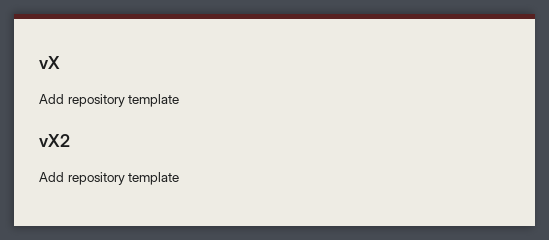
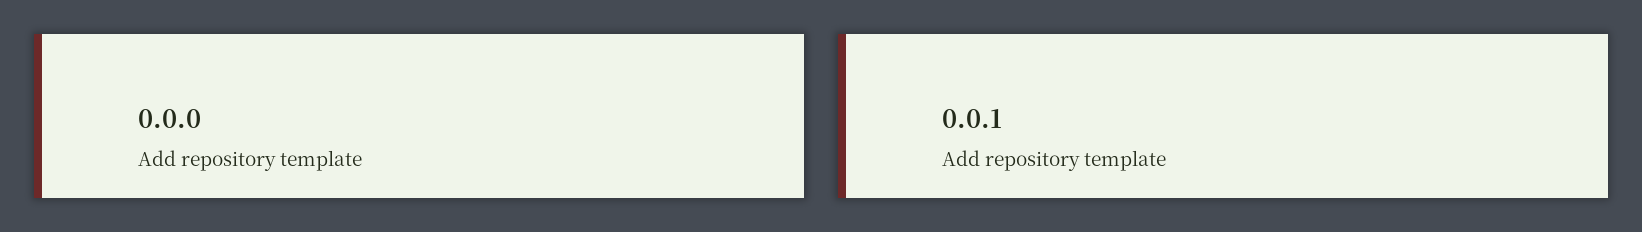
- vX
+ 0.0.0
- vX2
+ 0.0.1

